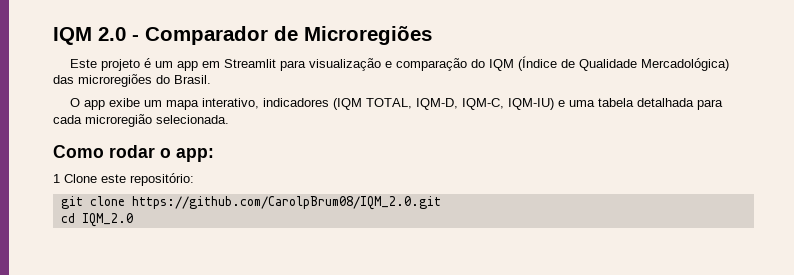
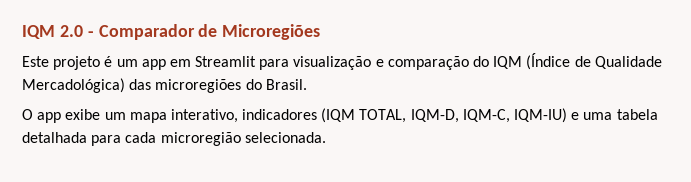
- Como rodar o app:
- 1 Clone este repositório:
- git clone https://github.com/CarolpBrum08/IQM_2.0.git
- cd IQM_2.0

